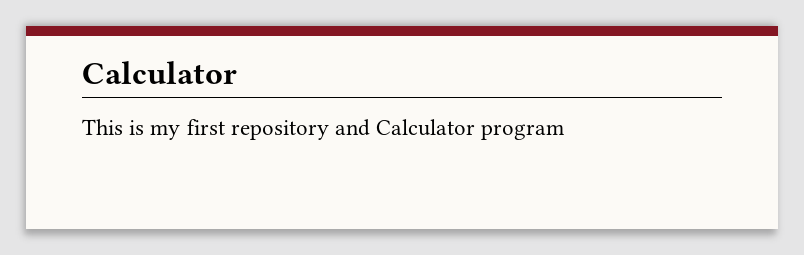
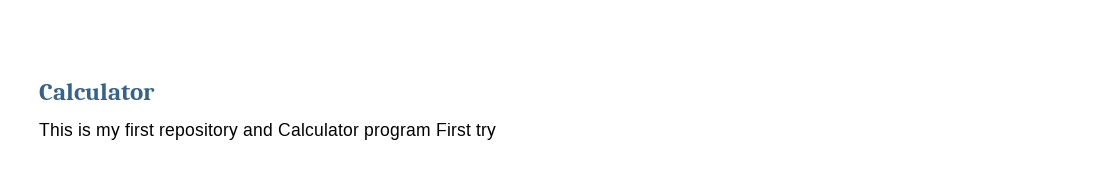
- This is my first repository and Calculator program
+ This is my first repository and Calculator program First try

